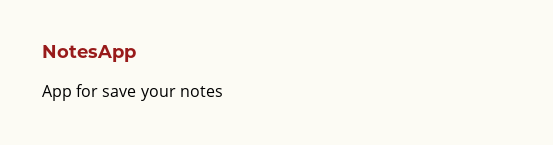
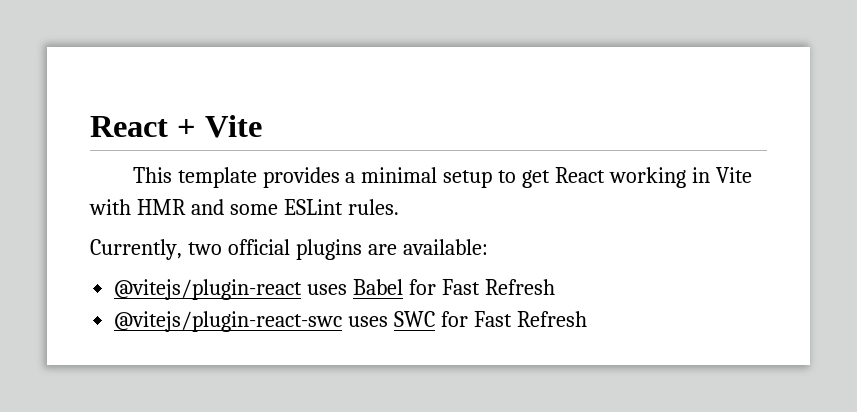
- NotesApp
- App for save your notes
+ React + Vite
+ This template provides a minimal setup to get React working in Vite with HMR and some ESLint rules.
+ Currently, two official plugins are available:
+ @vitejs/plugin-react uses Babel for Fast Refresh
+ @vitejs/plugin-react-swc uses SWC for Fast Refresh

